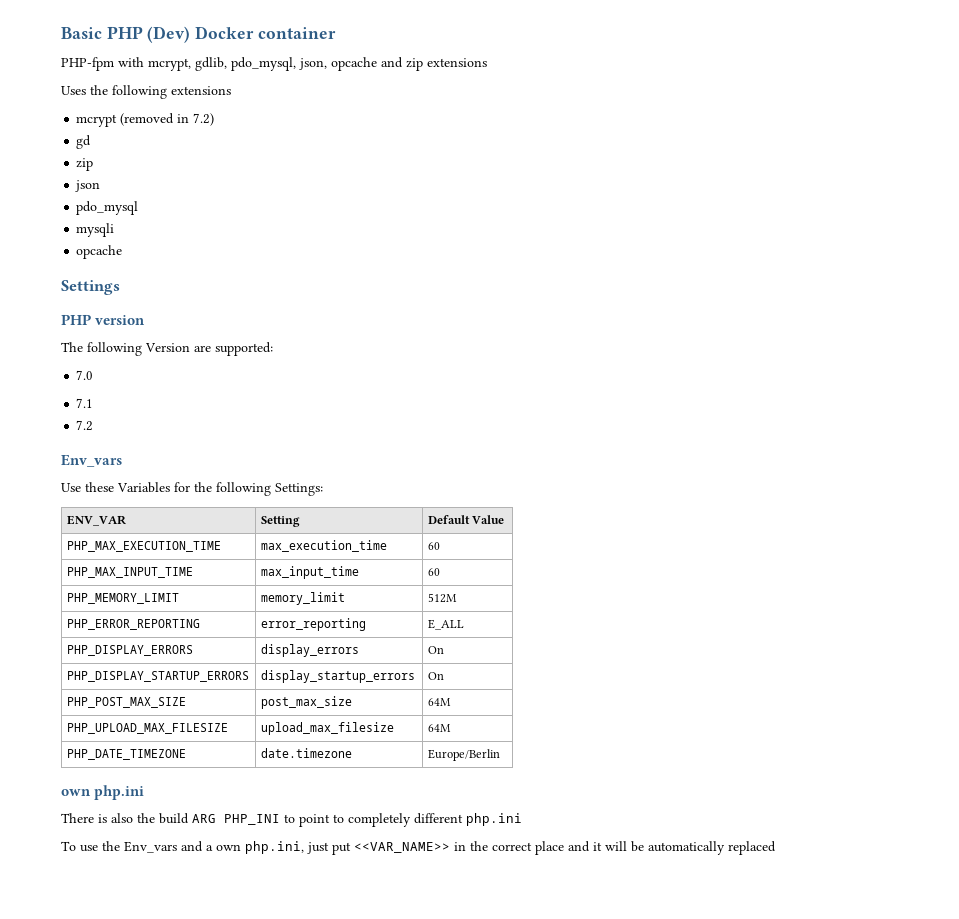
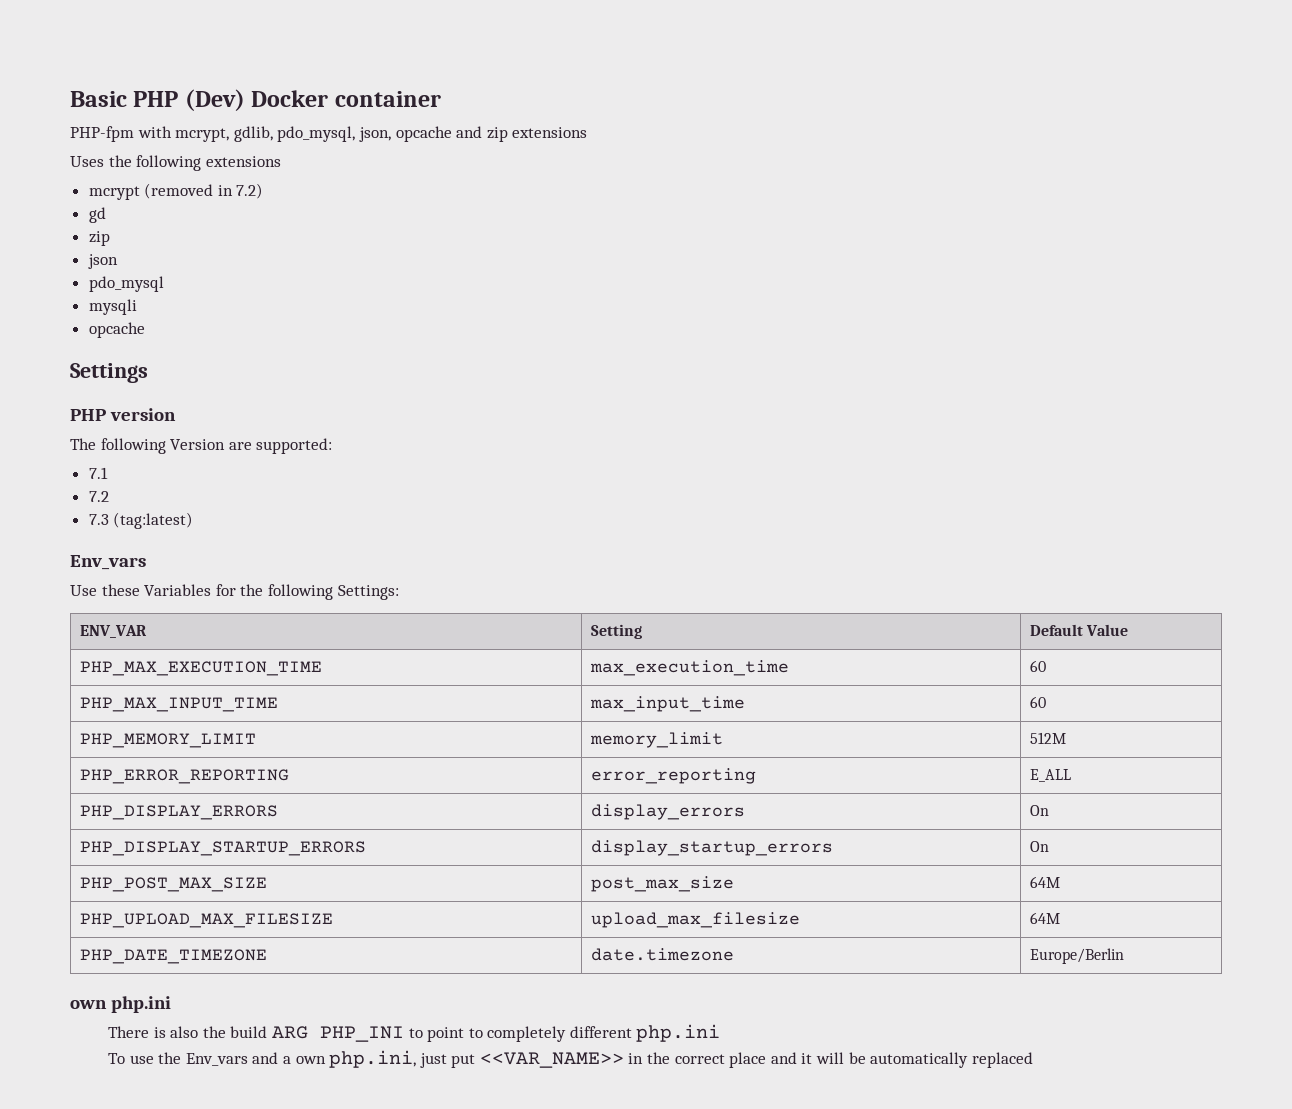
- 7.0
+ 7.3 (tag:latest)

